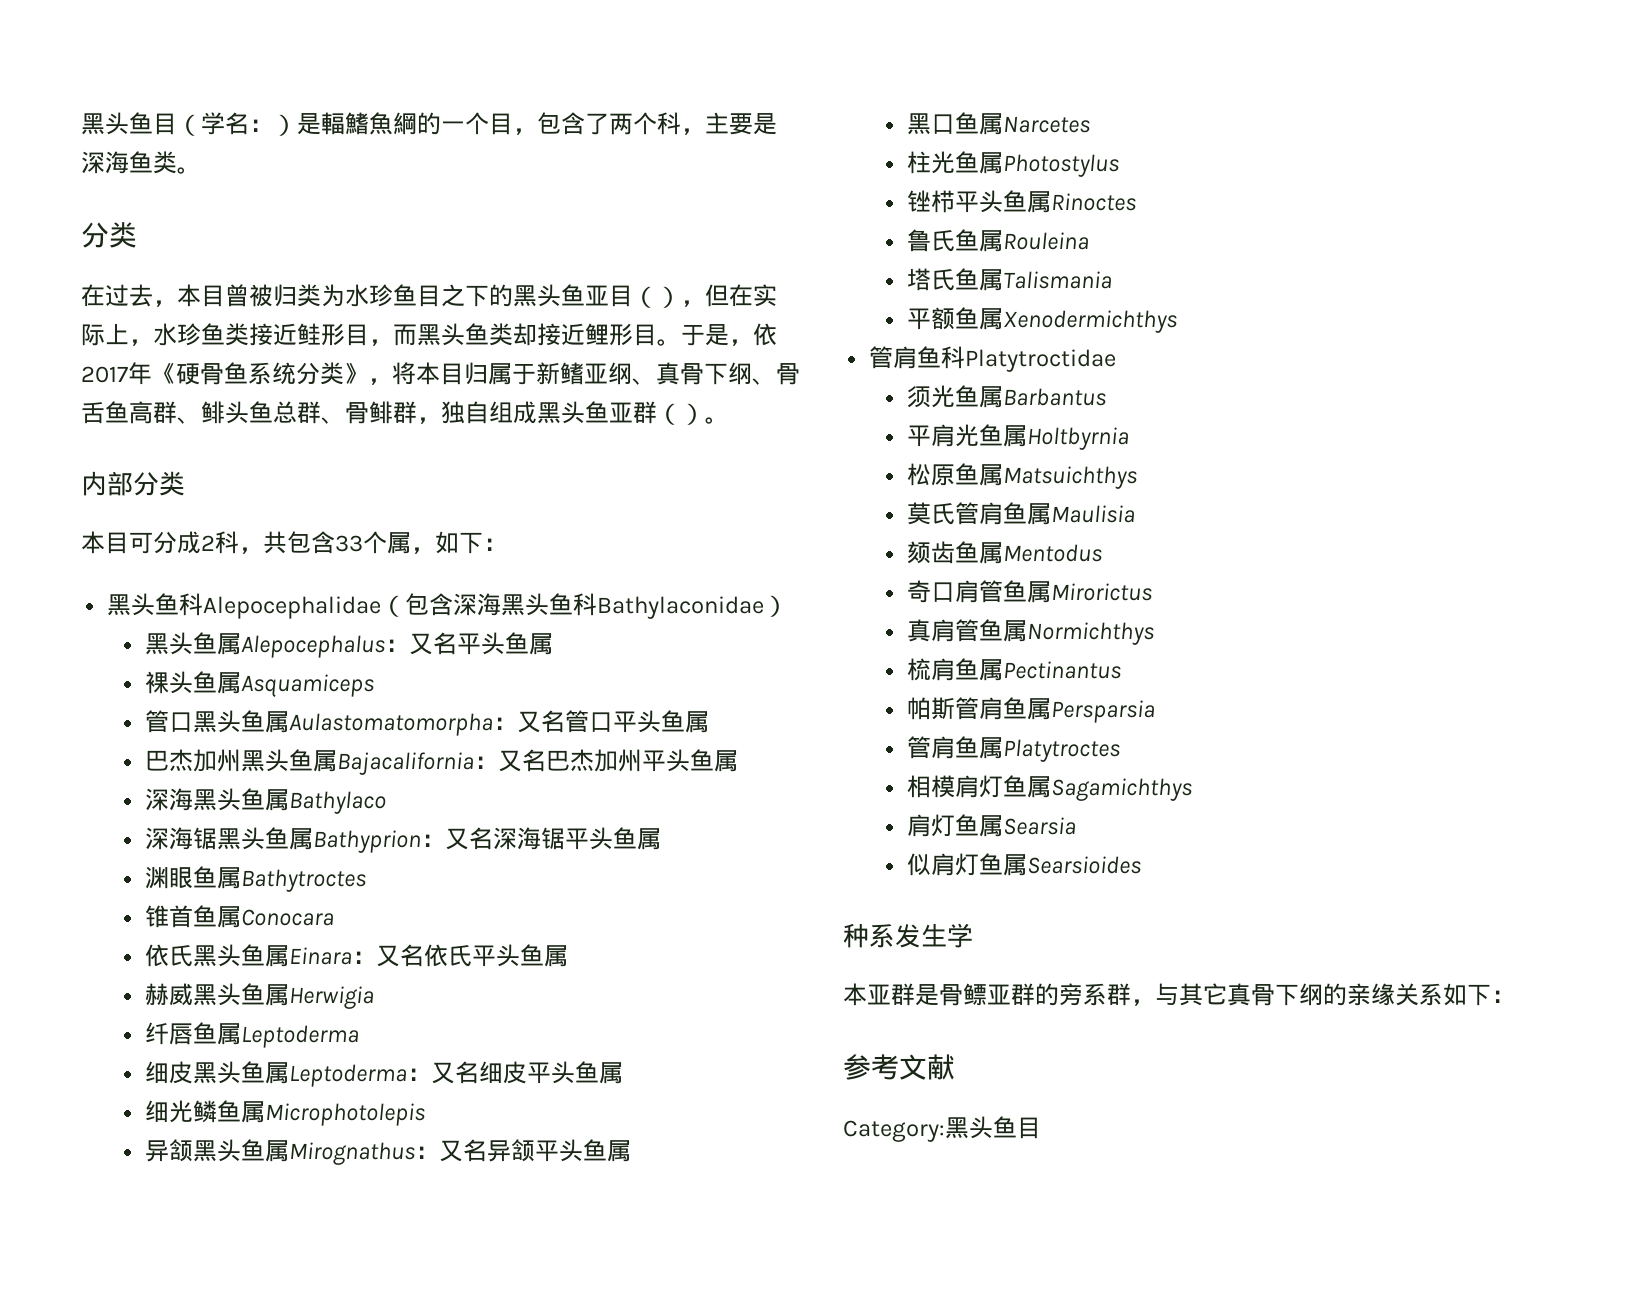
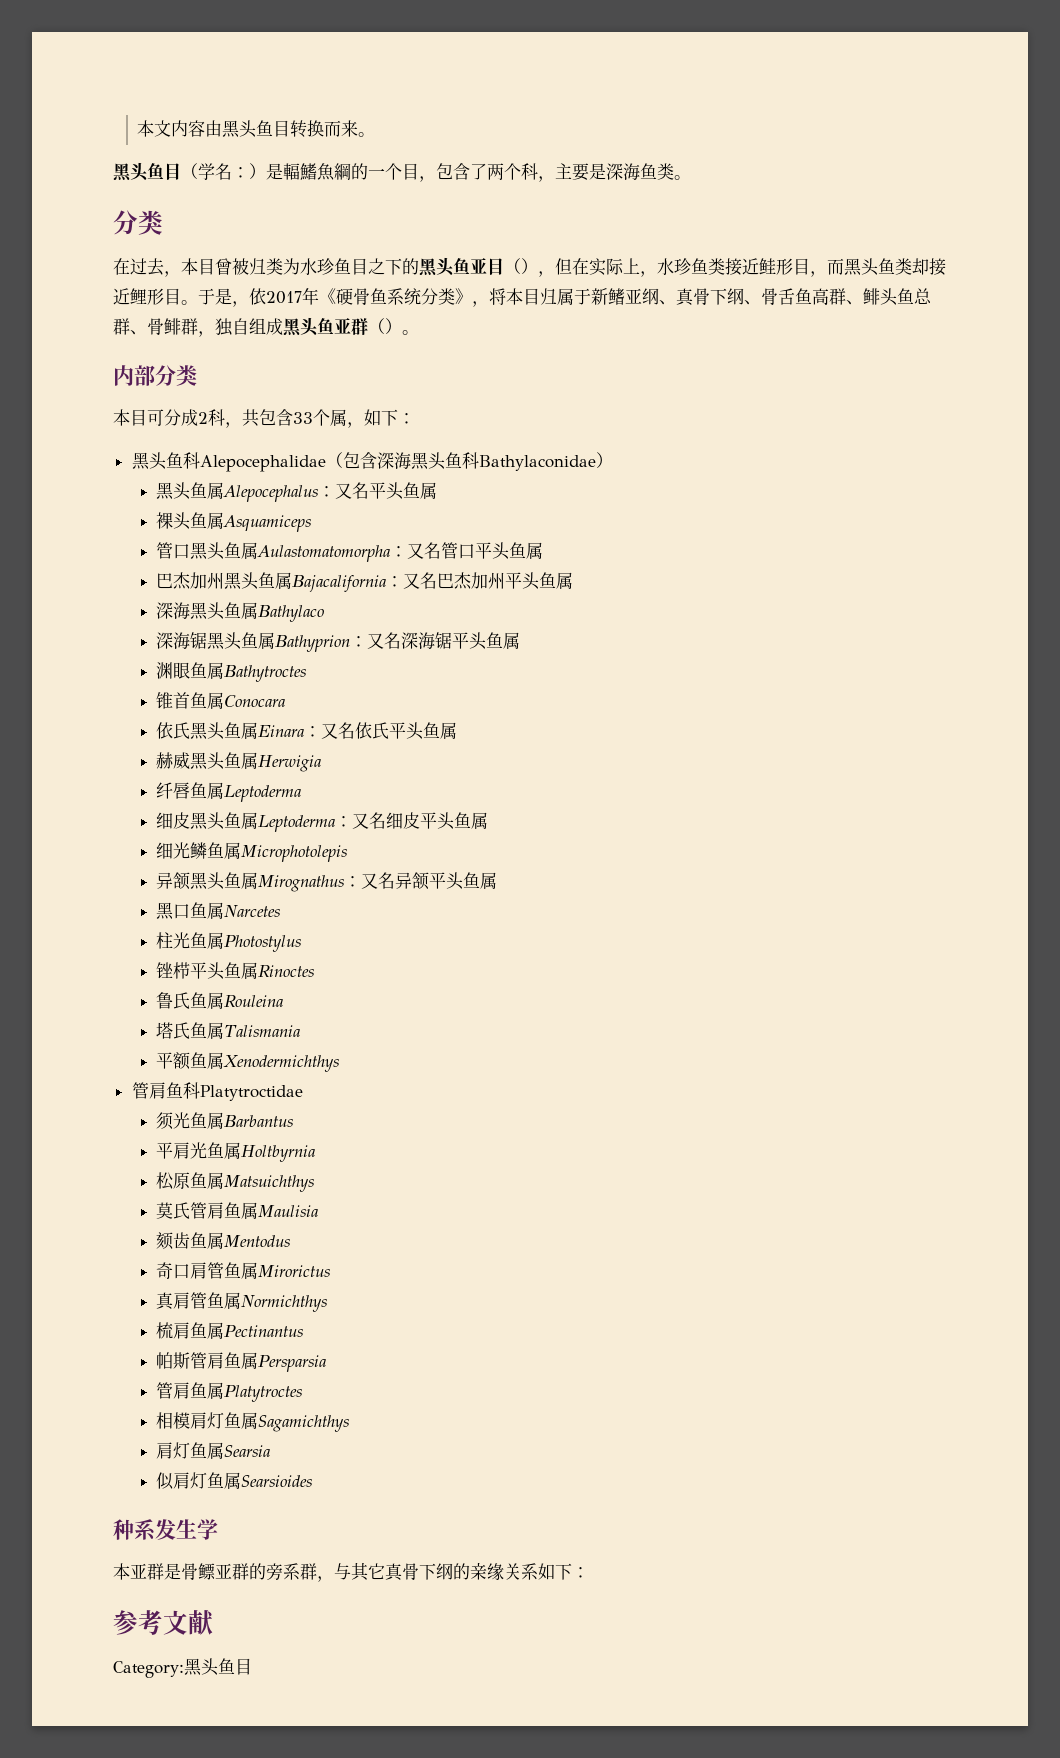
+ 本文内容由黑头鱼目转换而来。

